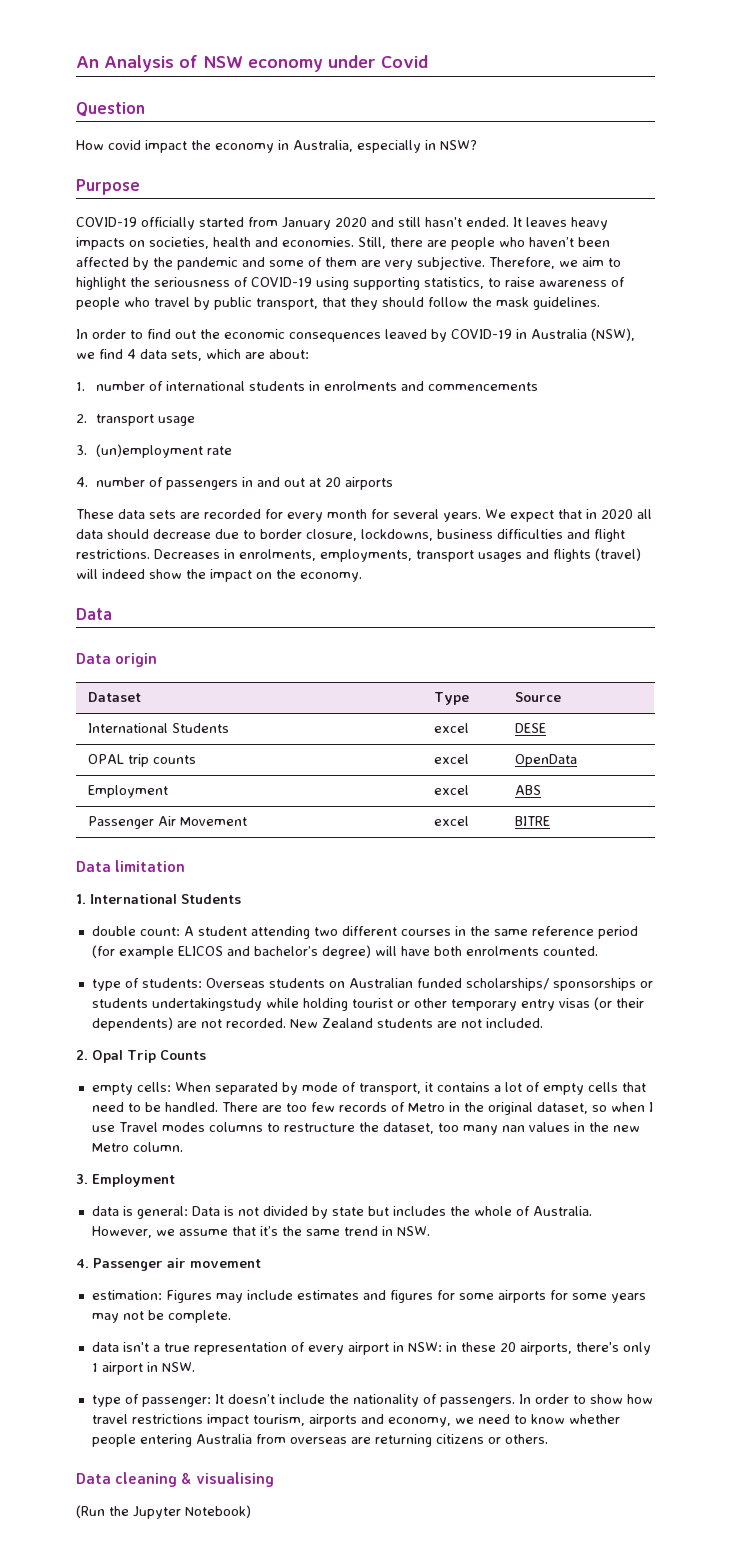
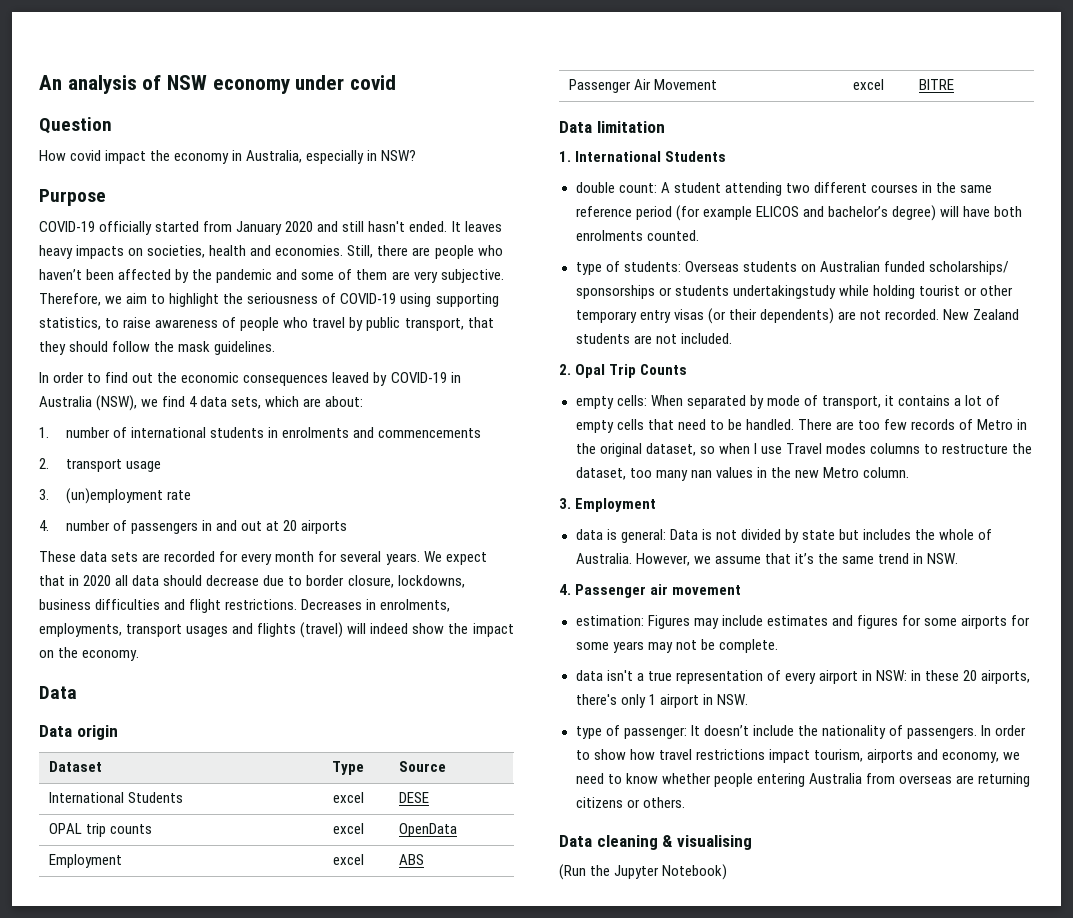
- An Analysis of NSW economy under Covid
+ An analysis of NSW economy under covid

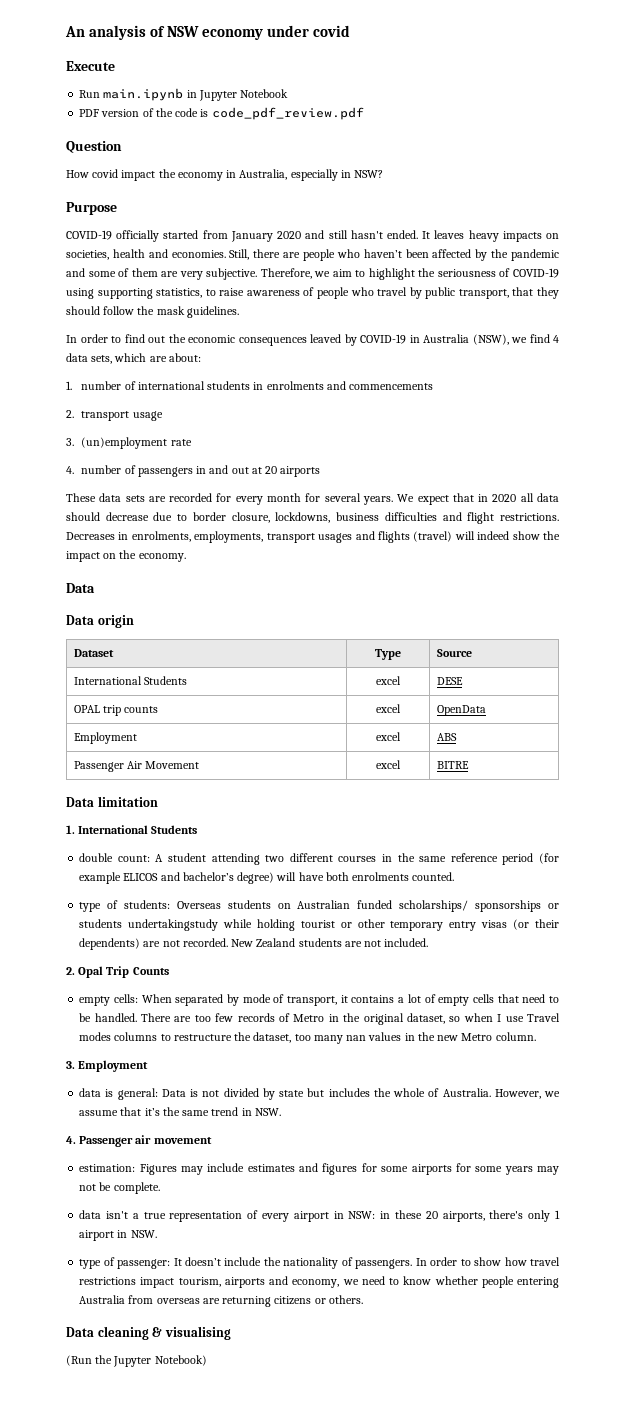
+ Execute
+ Run main.ipynb in Jupyter Notebook
+ PDF version of the code is code_pdf_review.pdf

